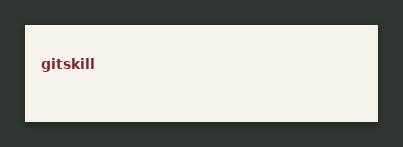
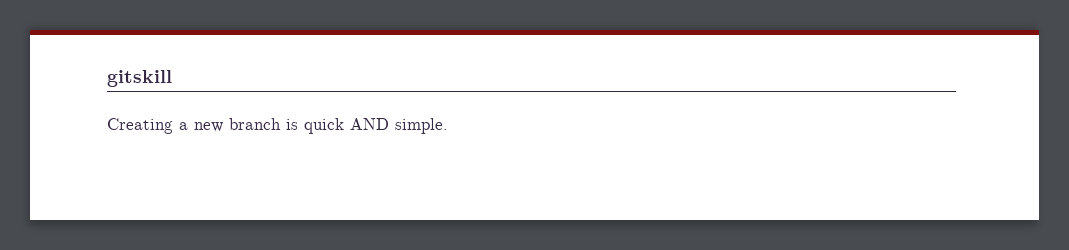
+ Creating a new branch is quick AND simple.

